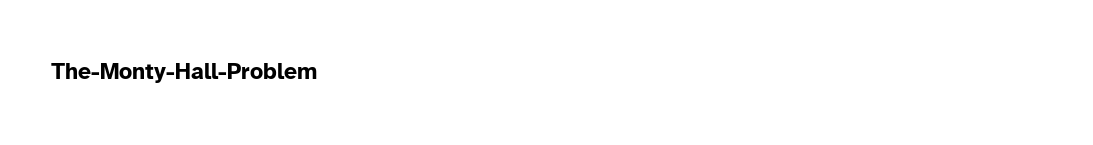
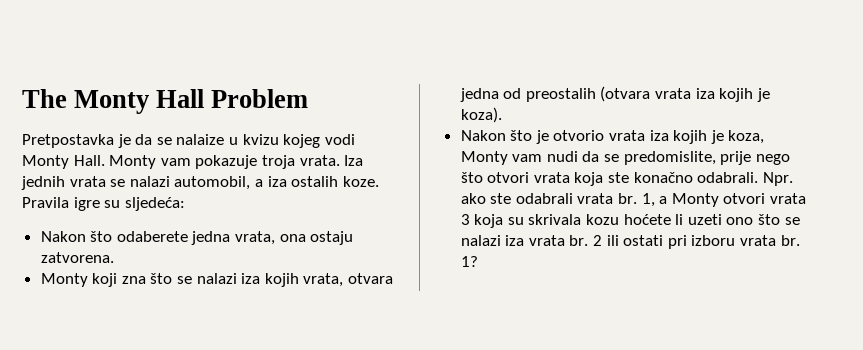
- The-Monty-Hall-Problem
+ The Monty Hall Problem
+ Pretpostavka je da se nalaize u kvizu kojeg vodi Monty Hall. Monty vam pokazuje troja vrata. Iza jednih vrata se nalazi automobil, a iza ostalih koze. Pravila igre su sljedeća:
+ Nakon što odaberete jedna vrata, ona ostaju zatvorena.
+ Monty koji zna što se nalazi iza kojih vrata, otvara jedna od preostalih (otvara vrata iza kojih je koza).
+ Nakon što je otvorio vrata iza kojih je koza, Monty vam nudi da se predomislite, prije nego što otvori vrata koja ste konačno odabrali. Npr. ako ste odabrali vrata br. 1, a Monty otvori vrata 3 koja su skrivala kozu hoćete li uzeti ono što se nalazi iza vrata br. 2 ili ostati pri izboru vrata br. 1?

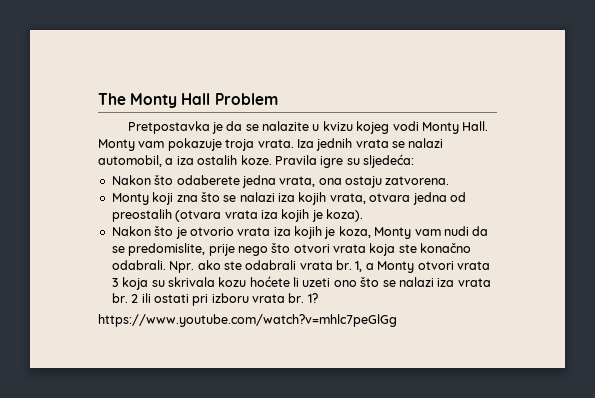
- Pretpostavka je da se nalaize u kvizu kojeg vodi Monty Hall.
+ Pretpostavka je da se nalazite u kvizu kojeg vodi Monty Hall.
+ https://www.youtube.com/watch?v=mhlc7peGlGg

